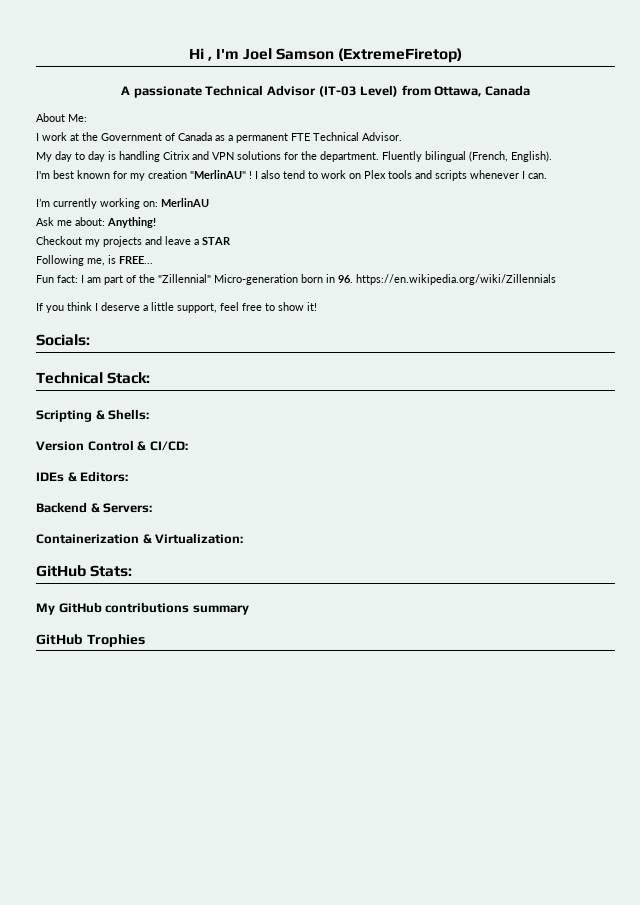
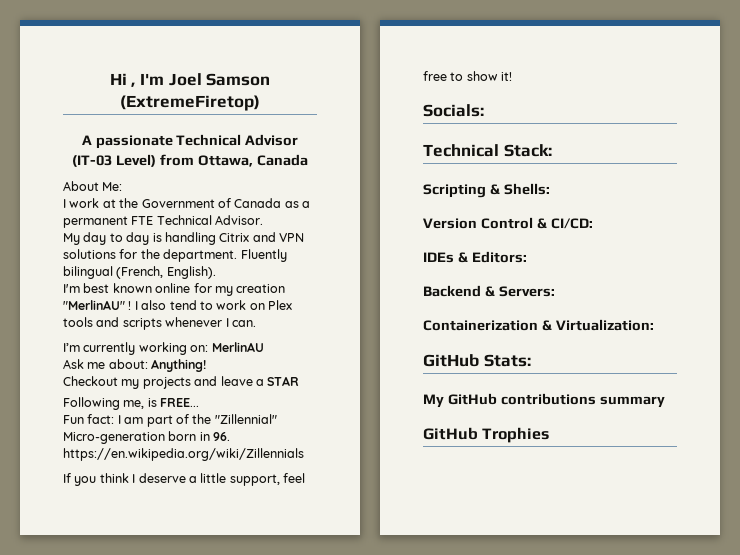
- I'm best known for my creation "MerlinAU" !
+ I'm best known online for my creation "MerlinAU" !

